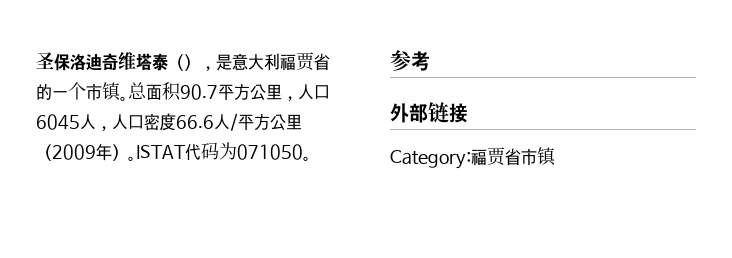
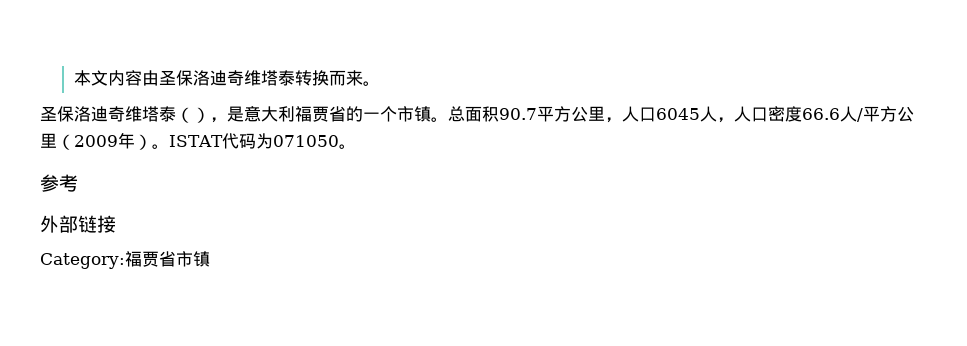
+ 本文内容由圣保洛迪奇维塔泰转换而来。

